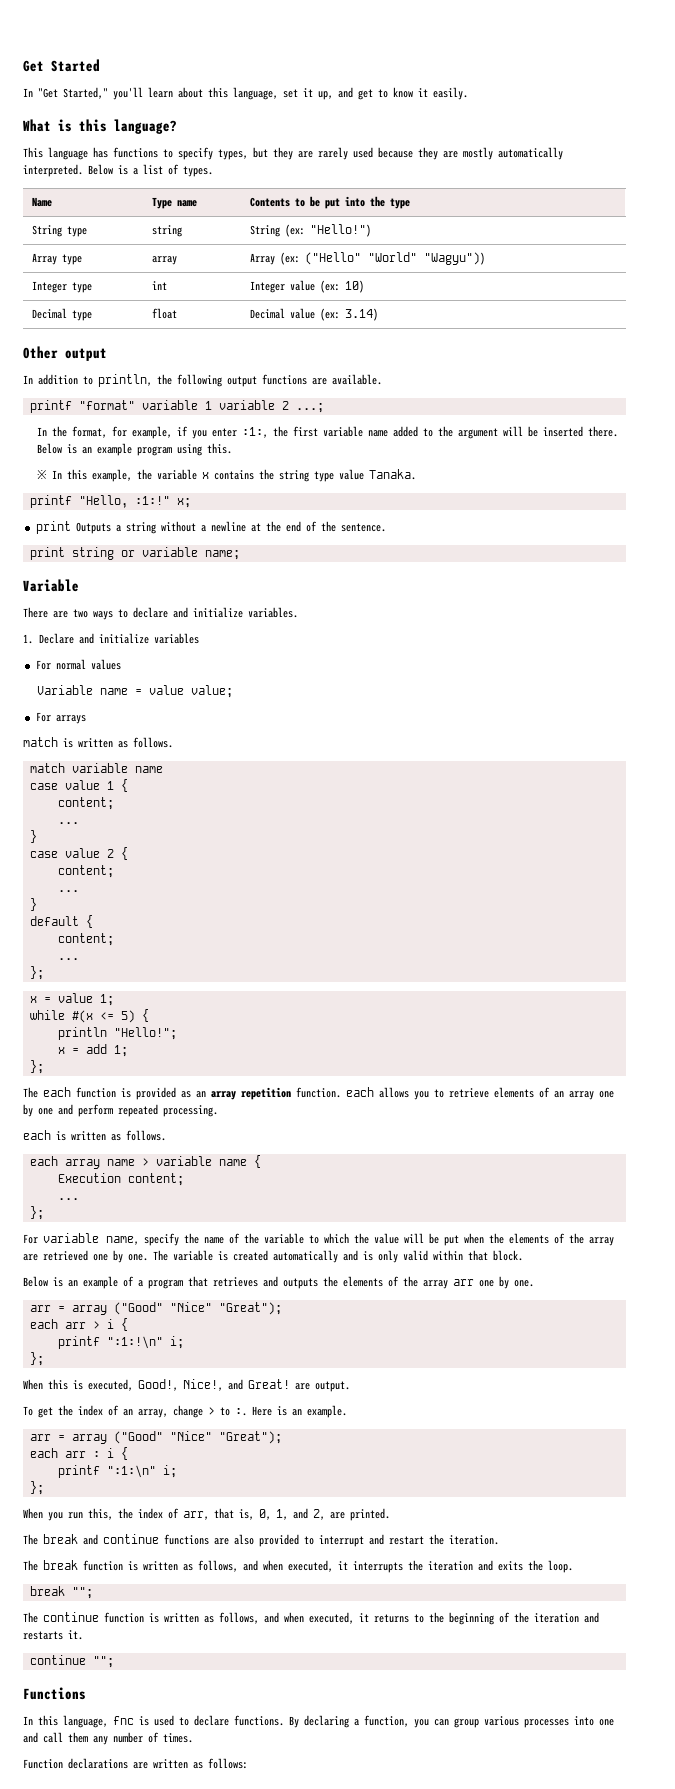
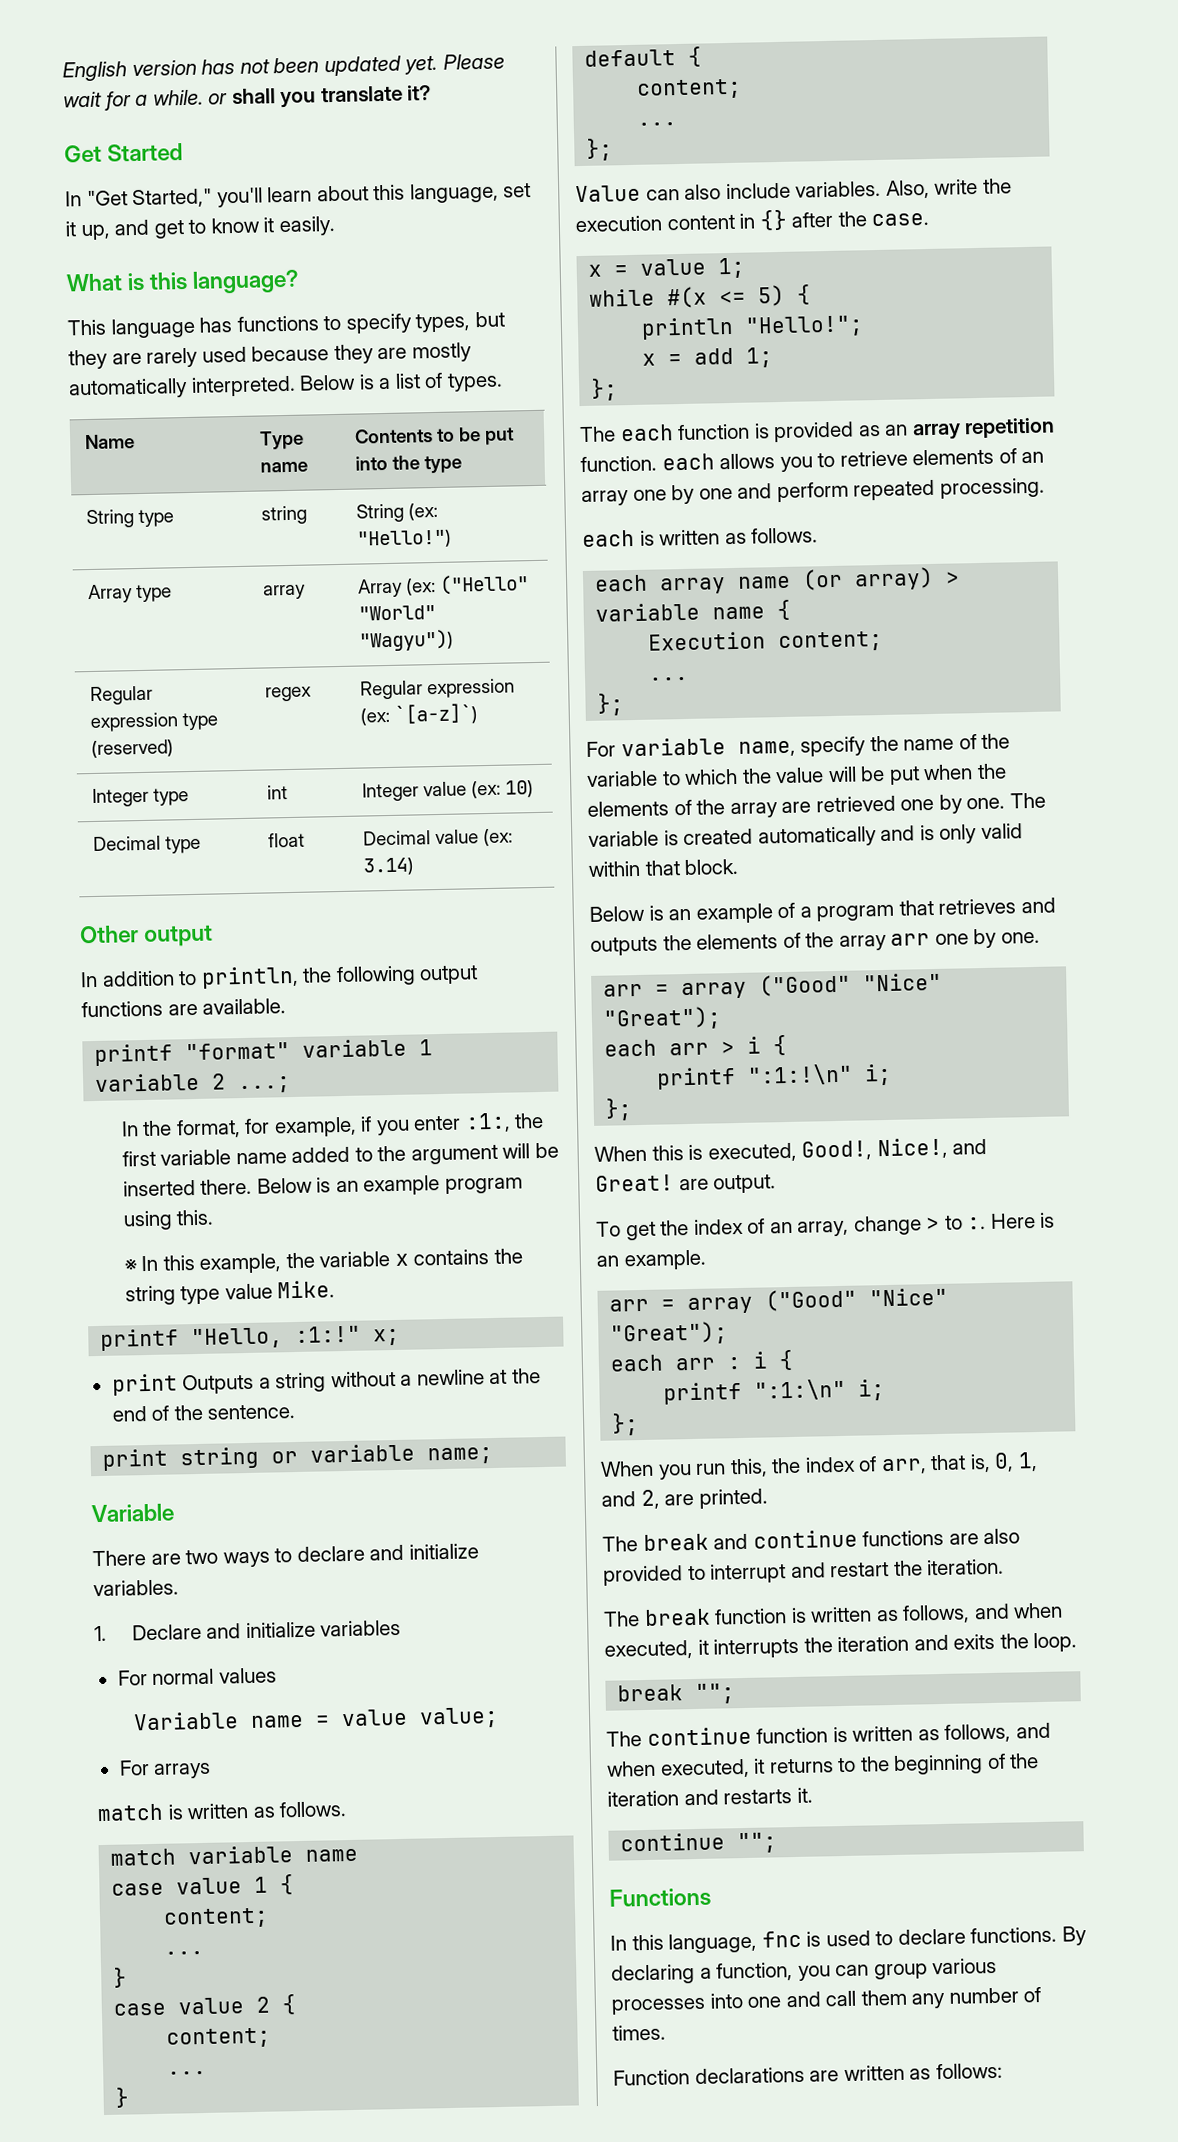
+ English version has not been updated yet. Please wait for a while. or shall you translate it?
+ Regular expression type (reserved) | regex | Regular expression (ex: `[a-z]`)
- ※ In this example, the variable x contains the string type value Tanaka.
+ ※ In this example, the variable x contains the string type value Mike.
+ Value can also include variables. Also, write the execution content in {} after the case.
- each array name > variable name {
+ each array name (or array) > variable name {

